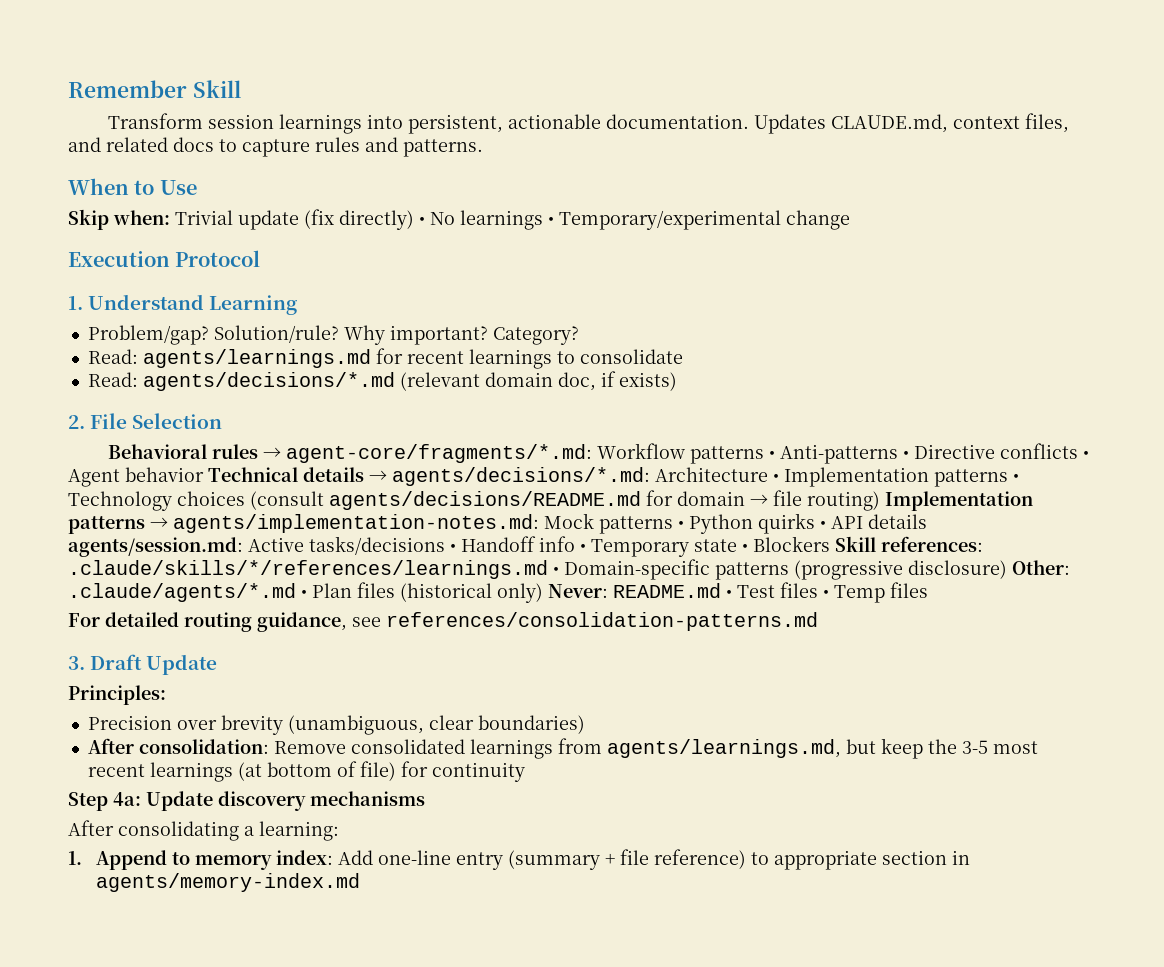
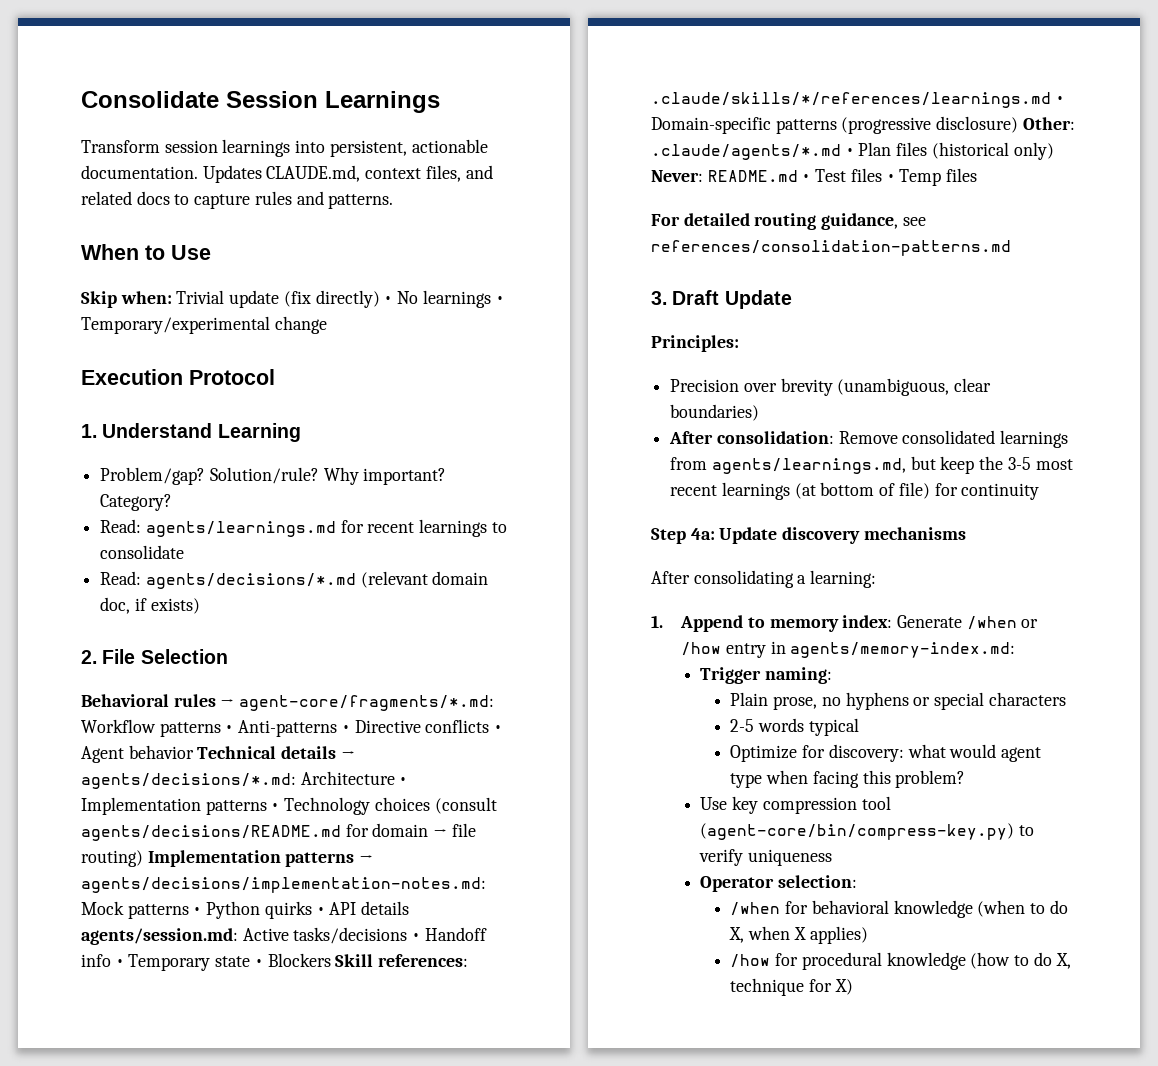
- Remember Skill
+ Consolidate Session Learnings
- Architecture • Implementation patterns • Technology choices (consult agents/decisions/README.md for domain → file routing) Implementation patterns → agents/implementation-notes.md:
+ Architecture • Implementation patterns • Technology choices (consult agents/decisions/README.md for domain → file routing) Implementation patterns → agents/decisions/implementation-notes.md:
- 1. Append to memory index: Add one-line entry (summary + file reference) to appropriate section in agents/memory-index.md
+ 1. Append to memory index: Generate /when or /how entry in agents/memory-index.md:
+ Trigger naming:
+ Plain prose, no hyphens or special characters
+ 2-5 words typical
+ Optimize for discovery: what would agent type when facing this problem?
+ Use key compression tool (agent-core/bin/compress-key.py) to verify uniqueness
+ Operator selection:
+ /when for behavioral knowledge (when to do X, when X applies)
+ /how for procedural knowledge (how to do X, technique for X)

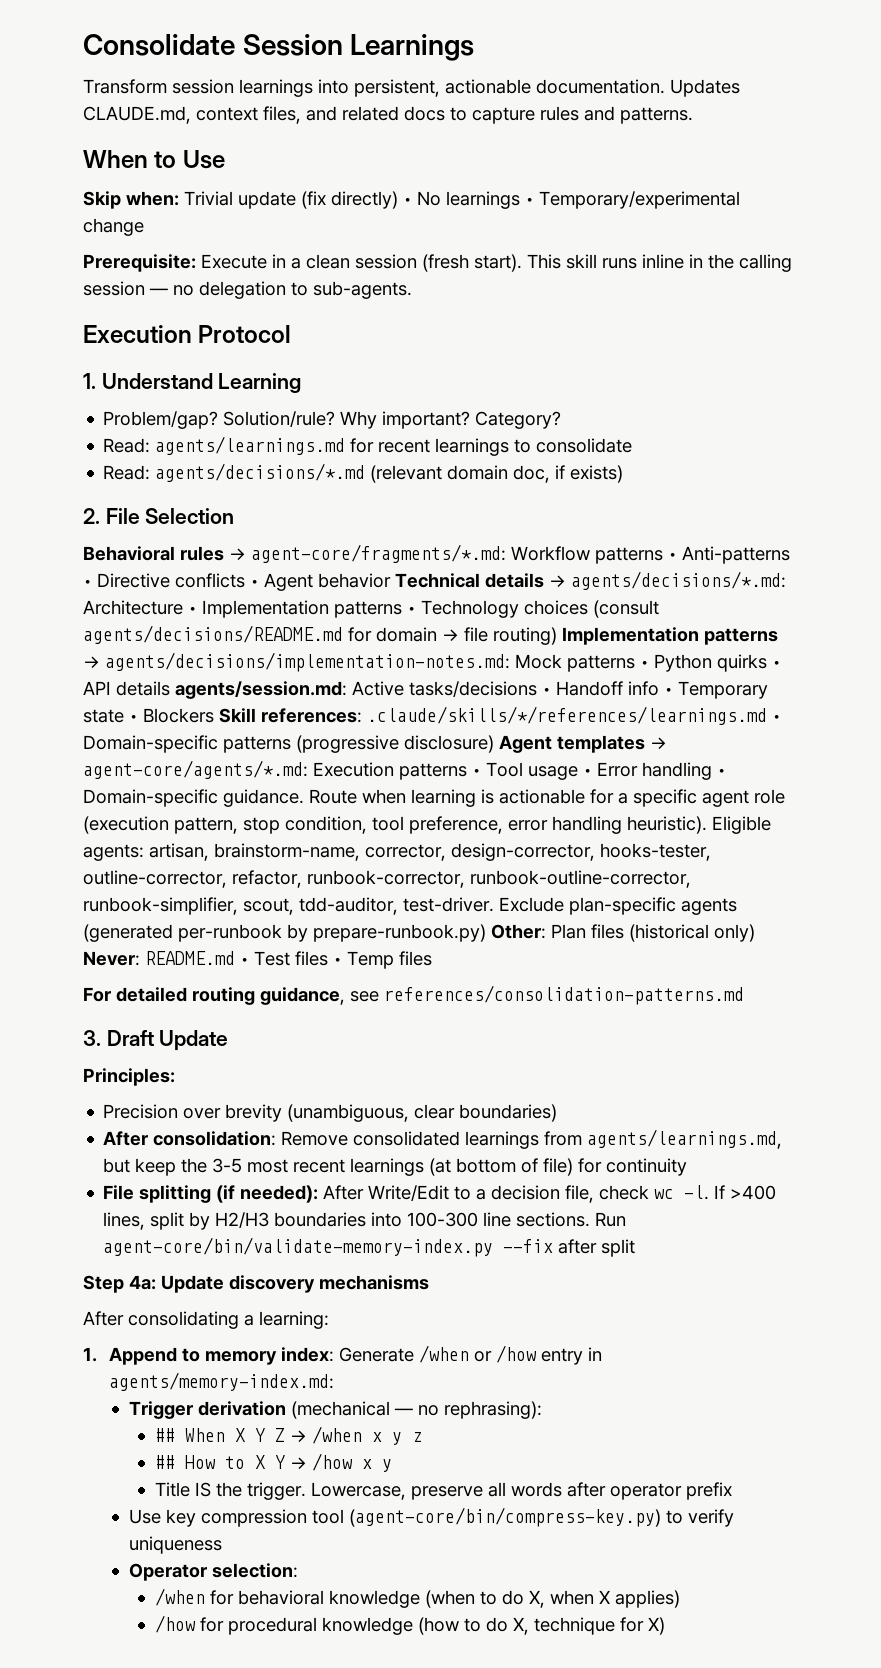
+ Prerequisite: Execute in a clean session (fresh start). This skill runs inline in the calling session — no delegation to sub-agents.
- .claude/skills/*/references/learnings.md • Domain-specific patterns (progressive disclosure) Other: .claude/agents/*.md • Plan files (historical only) Never:
+ .claude/skills/*/references/learnings.md • Domain-specific patterns (progressive disclosure) Agent templates → agent-core/agents/*.md: Execution patterns • Tool usage • Error handling • Domain-specific guidance. Route when learning is actionable for a specific agent role (execution pattern, stop condition, tool preference, error handling heuristic). Eligible agents: artisan, brainstorm-name, corrector, design-corrector, hooks-tester, outline-corrector, refactor, runbook-corrector, runbook-outline-corrector, runbook-simplifier, scout, tdd-auditor, test-driver. Exclude plan-specific agents (generated per-runbook by prepare-runbook.py) Other: Plan files (historical only) Never:
+ File splitting (if needed): After Write/Edit to a decision file, check wc -l. If >400 lines, split by H2/H3 boundaries into 100-300 line sections. Run agent-core/bin/validate-memory-index.py --fix after split
- Trigger naming:
- Plain prose, no hyphens or special characters
- 2-5 words typical
- Optimize for discovery: what would agent type when facing this problem?
+ Trigger derivation (mechanical — no rephrasing):
+ ## When X Y Z → /when x y z
+ ## How to X Y → /how x y
+ Title IS the trigger. Lowercase, preserve all words after operator prefix

